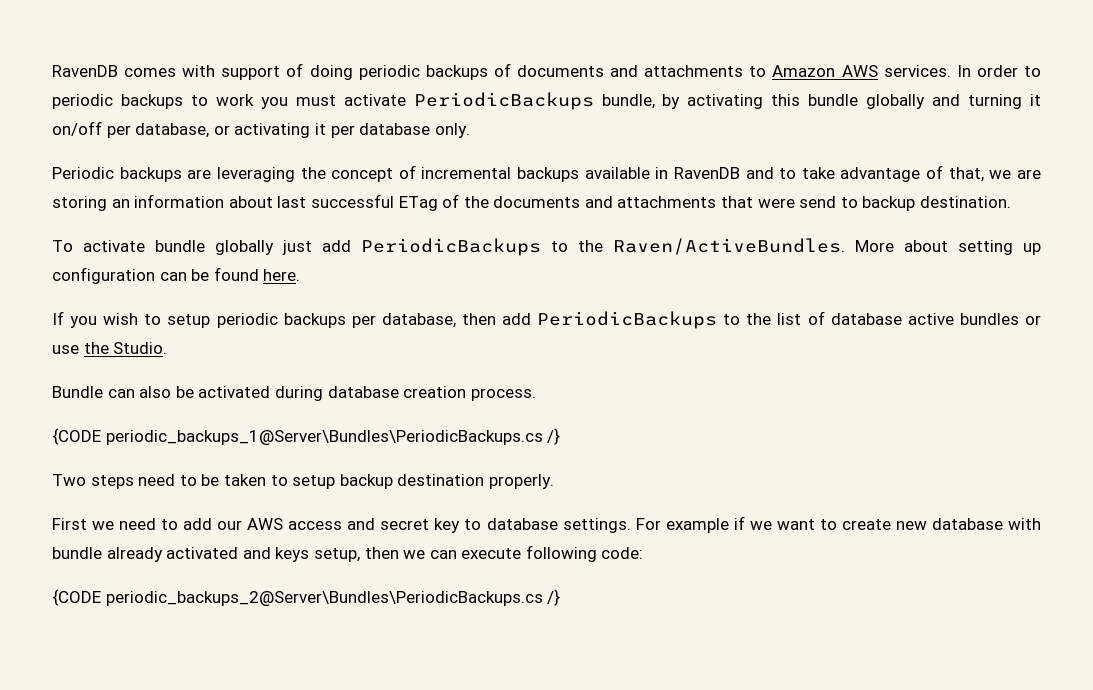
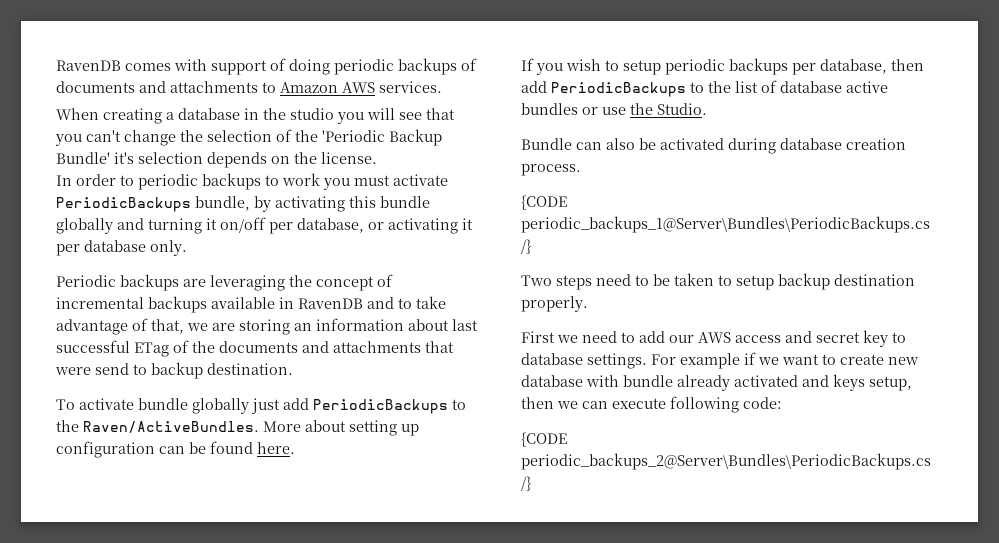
- RavenDB comes with support of doing periodic backups of documents and attachments to Amazon AWS services. In order to periodic backups to work you must activate PeriodicBackups bundle, by activating this bundle globally and turning it on/off per database, or activating it per database only.
+ RavenDB comes with support of doing periodic backups of documents and attachments to Amazon AWS services.
+ When creating a database in the studio you will see that you can't change the selection of the 'Periodic Backup Bundle' it's selection depends on the license.
+ In order to periodic backups to work you must activate PeriodicBackups bundle, by activating this bundle globally and turning it on/off per database, or activating it per database only.

